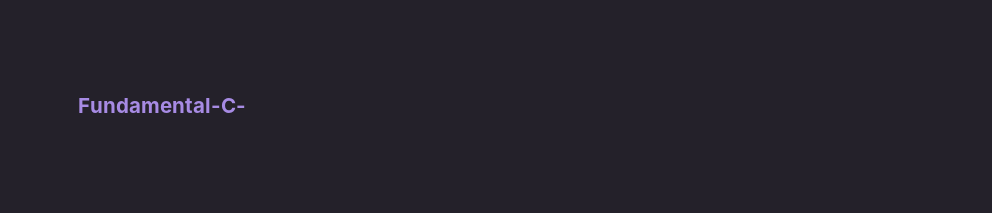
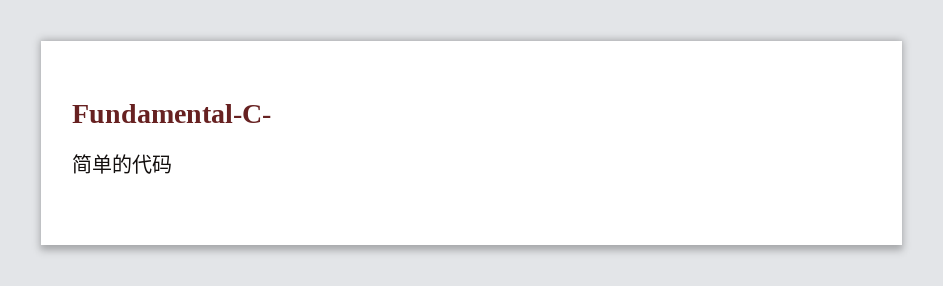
+ 简单的代码

